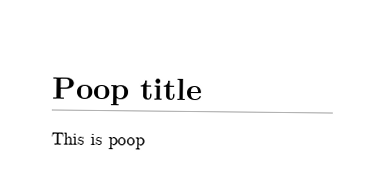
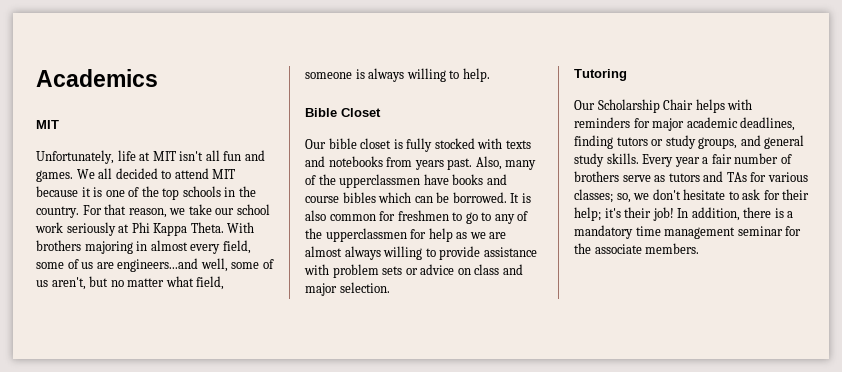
- Poop title
- This is poop
+ Academics
+ MIT
+ Unfortunately, life at MIT isn't all fun and games. We all decided to attend MIT because it is one of the top schools in the country. For that reason, we take our school work seriously at Phi Kappa Theta. With brothers majoring in almost every field, some of us are engineers...and well, some of us aren't, but no matter what field, someone is always willing to help.
+ Bible Closet
+ Our bible closet is fully stocked with texts and notebooks from years past. Also, many of the upperclassmen have books and course bibles which can be borrowed. It is also common for freshmen to go to any of the upperclassmen for help as we are almost always willing to provide assistance with problem sets or advice on class and major selection.
+ Tutoring
+ Our Scholarship Chair helps with reminders for major academic deadlines, finding tutors or study groups, and general study skills. Every year a fair number of brothers serve as tutors and TAs for various classes; so, we don't hesitate to ask for their help; it's their job! In addition, there is a mandatory time management seminar for the associate members.

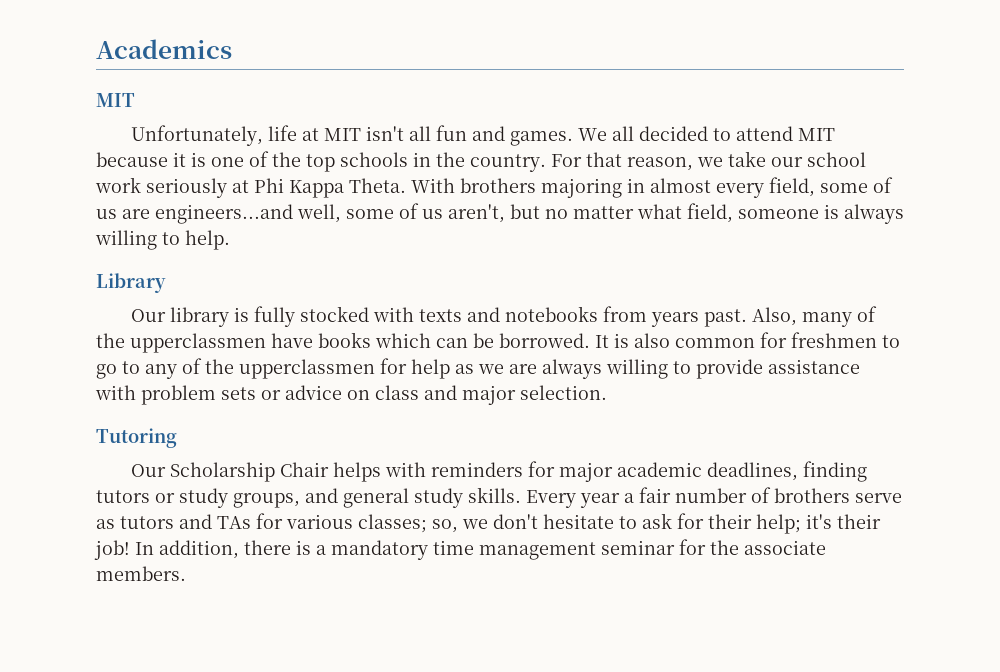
- Bible Closet
- Our bible closet is fully stocked with texts and notebooks from years past.
+ Library
+ Our library is fully stocked with texts and notebooks from years past.
- Also, many of the upperclassmen have books and course bibles which can be borrowed.
+ Also, many of the upperclassmen have books which can be borrowed.
- It is also common for freshmen to go to any of the upperclassmen for help as we are almost always willing to provide assistance with problem sets or advice on class and major selection.
+ It is also common for freshmen to go to any of the upperclassmen for help as we are always willing to provide assistance with problem sets or advice on class and major selection.

